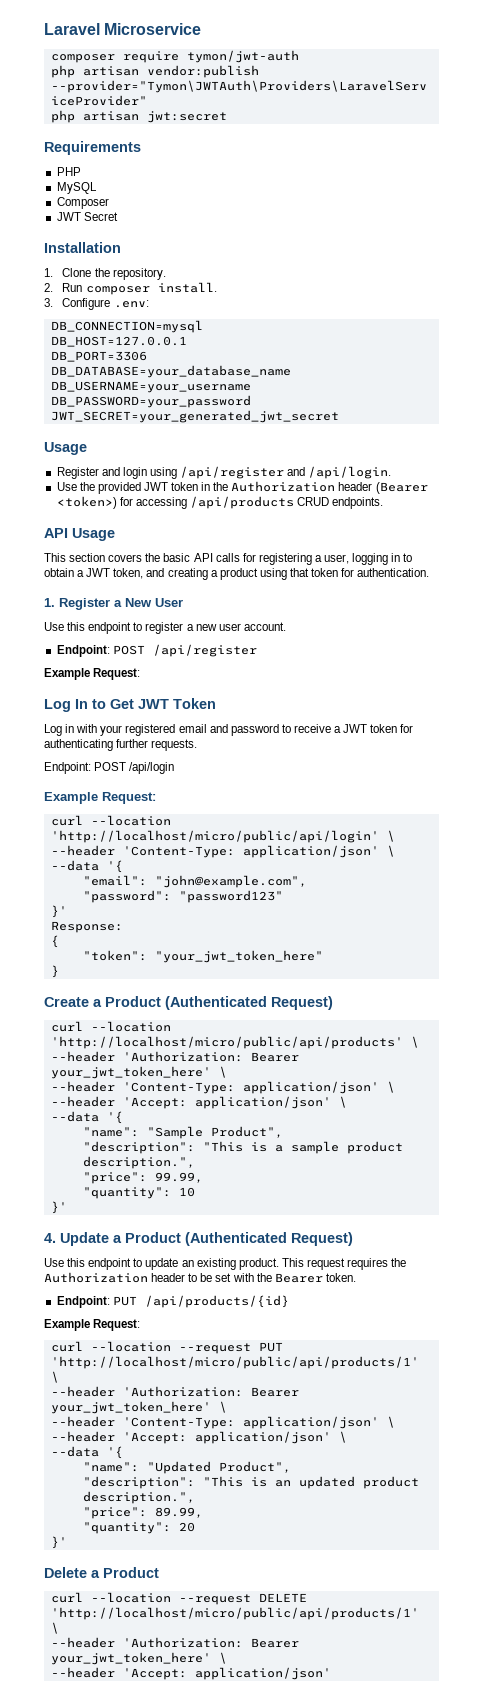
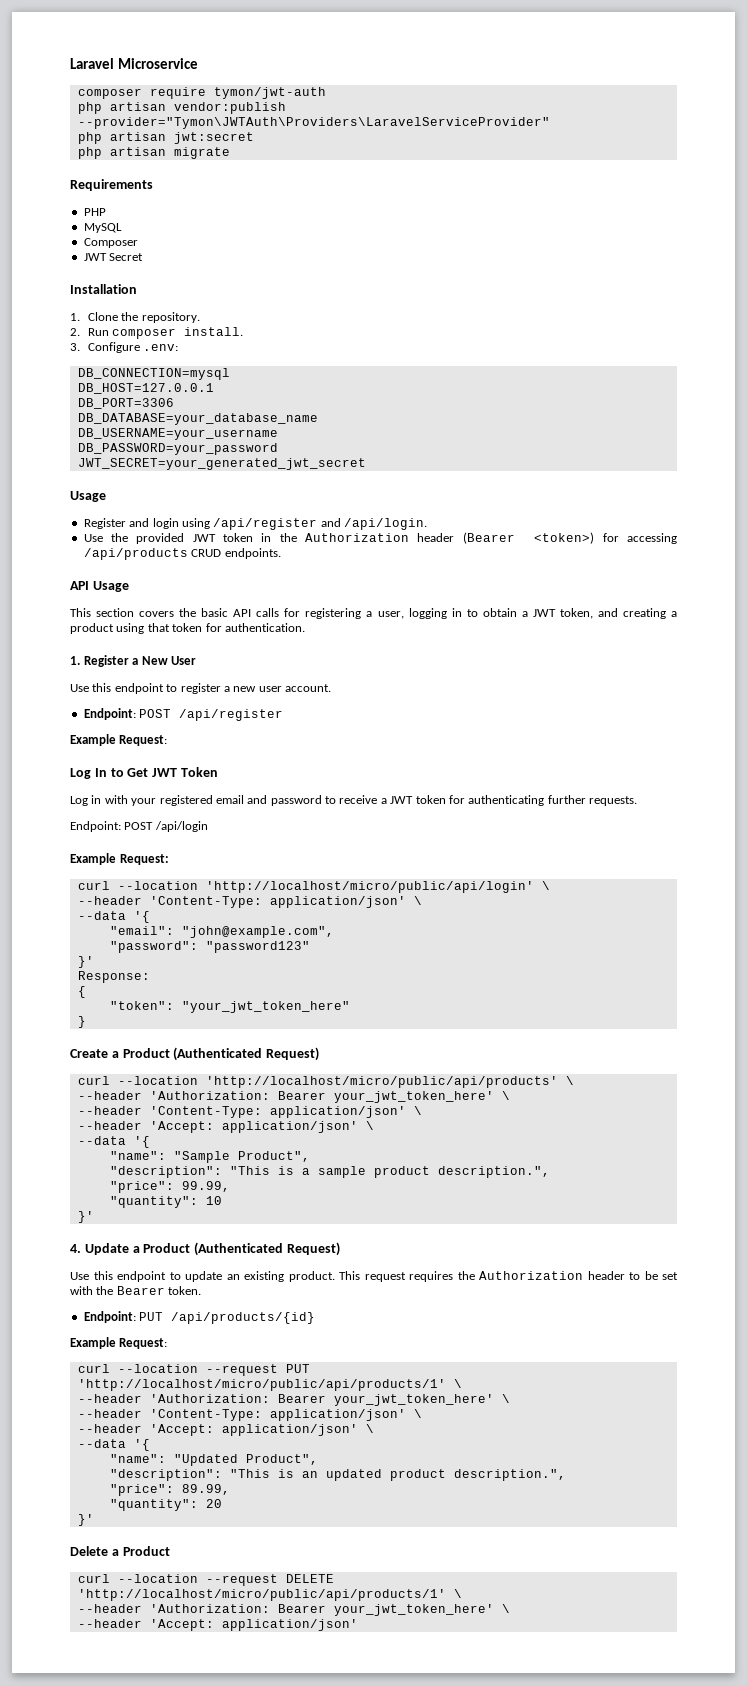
+ php artisan migrate

